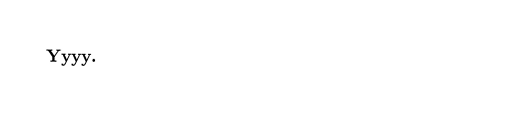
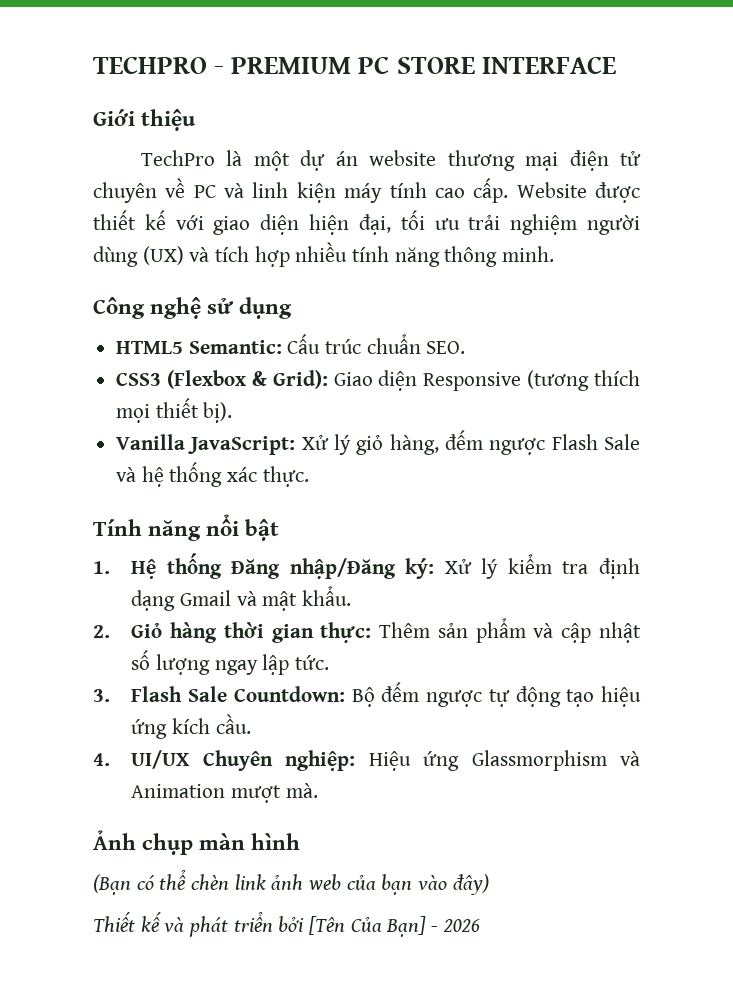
- Yyyy.
+ TECHPRO - PREMIUM PC STORE INTERFACE
+ Giới thiệu
+ TechPro là một dự án website thương mại điện tử chuyên về PC và linh kiện máy tính cao cấp. Website được thiết kế với giao diện hiện đại, tối ưu trải nghiệm người dùng (UX) và tích hợp nhiều tính năng thông minh.
+ Công nghệ sử dụng
+ HTML5 Semantic: Cấu trúc chuẩn SEO.
+ CSS3 (Flexbox & Grid): Giao diện Responsive (tương thích mọi thiết bị).
+ Vanilla JavaScript: Xử lý giỏ hàng, đếm ngược Flash Sale và hệ thống xác thực.
+ Tính năng nổi bật
+ 1. Hệ thống Đăng nhập/Đăng ký: Xử lý kiểm tra định dạng Gmail và mật khẩu.
+ 2. Giỏ hàng thời gian thực: Thêm sản phẩm và cập nhật số lượng ngay lập tức.
+ 3. Flash Sale Countdown: Bộ đếm ngược tự động tạo hiệu ứng kích cầu.
+ 4. UI/UX Chuyên nghiệp: Hiệu ứng Glassmorphism và Animation mượt mà.
+ Ảnh chụp màn hình
+ (Bạn có thể chèn link ảnh web của bạn vào đây)
+ Thiết kế và phát triển bởi [Tên Của Bạn] - 2026

